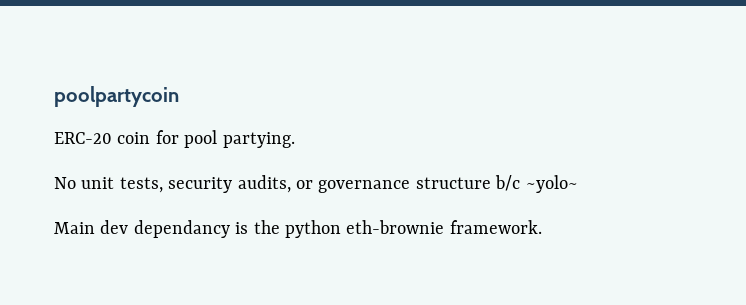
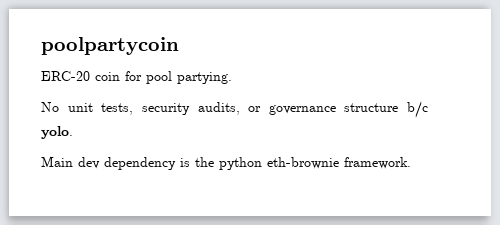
- No unit tests, security audits, or governance structure b/c ~yolo~
+ No unit tests, security audits, or governance structure b/c yolo.
- Main dev dependancy is the python eth-brownie framework.
+ Main dev dependency is the python eth-brownie framework.

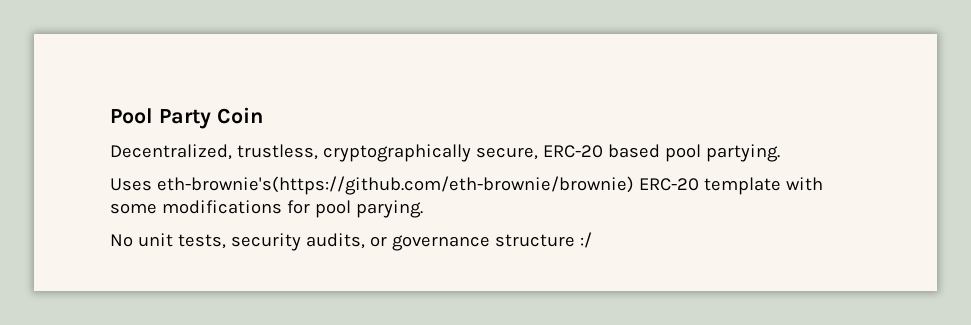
- poolpartycoin
- ERC-20 coin for pool partying.
+ Pool Party Coin
+ Decentralized, trustless, cryptographically secure, ERC-20 based pool partying.
+ Uses eth-brownie's(https://github.com/eth-brownie/brownie) ERC-20 template with some modifications for pool parying.
- No unit tests, security audits, or governance structure b/c yolo.
- Main dev dependency is the python eth-brownie framework.
+ No unit tests, security audits, or governance structure :/

